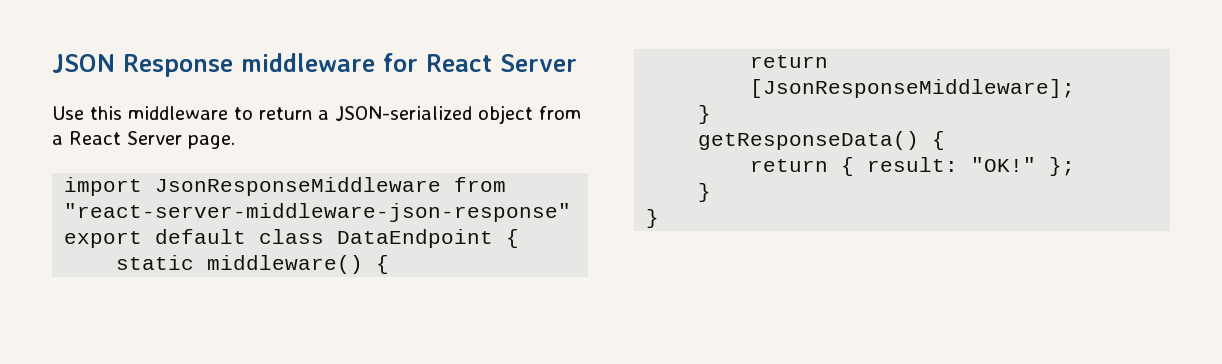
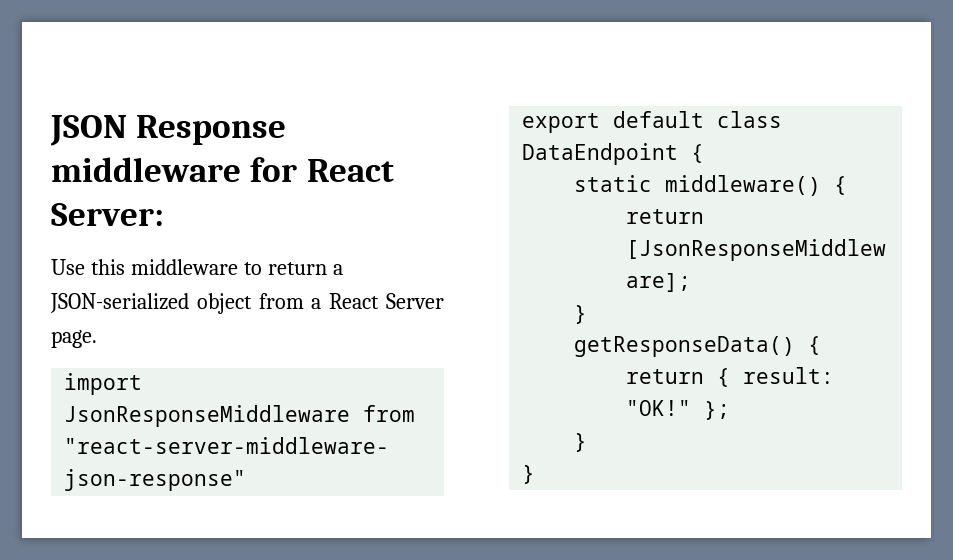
- JSON Response middleware for React Server
+ JSON Response middleware for React Server:

